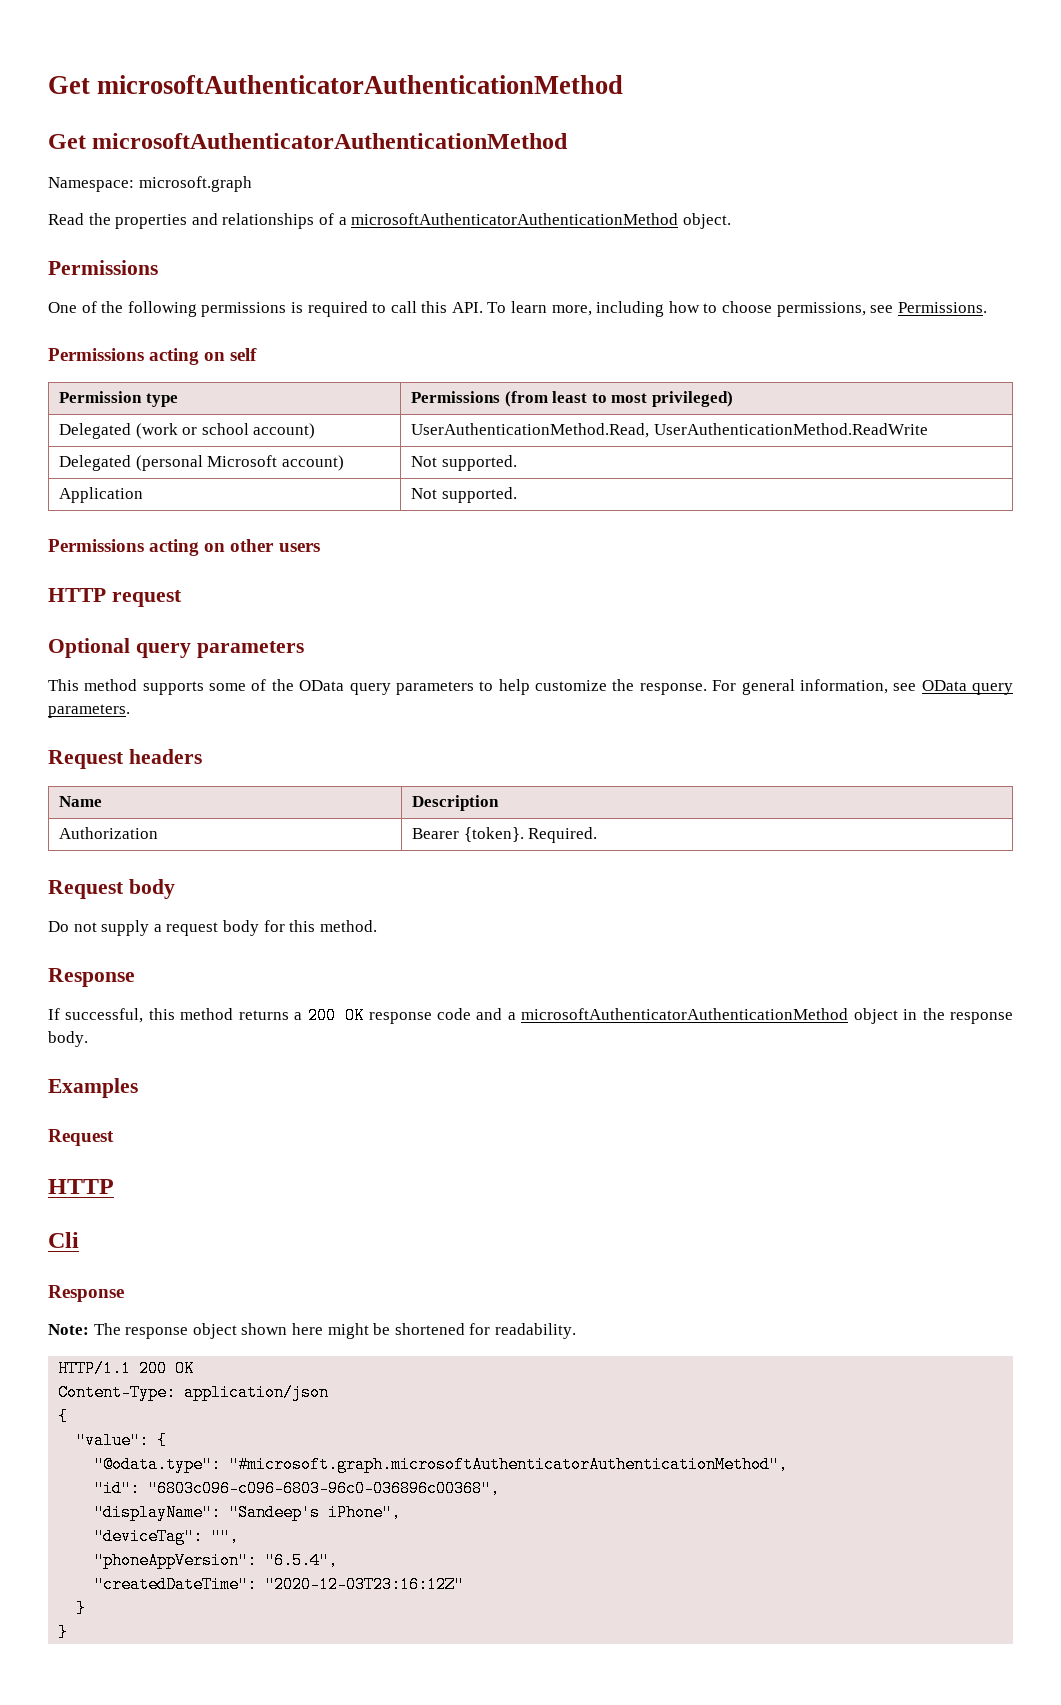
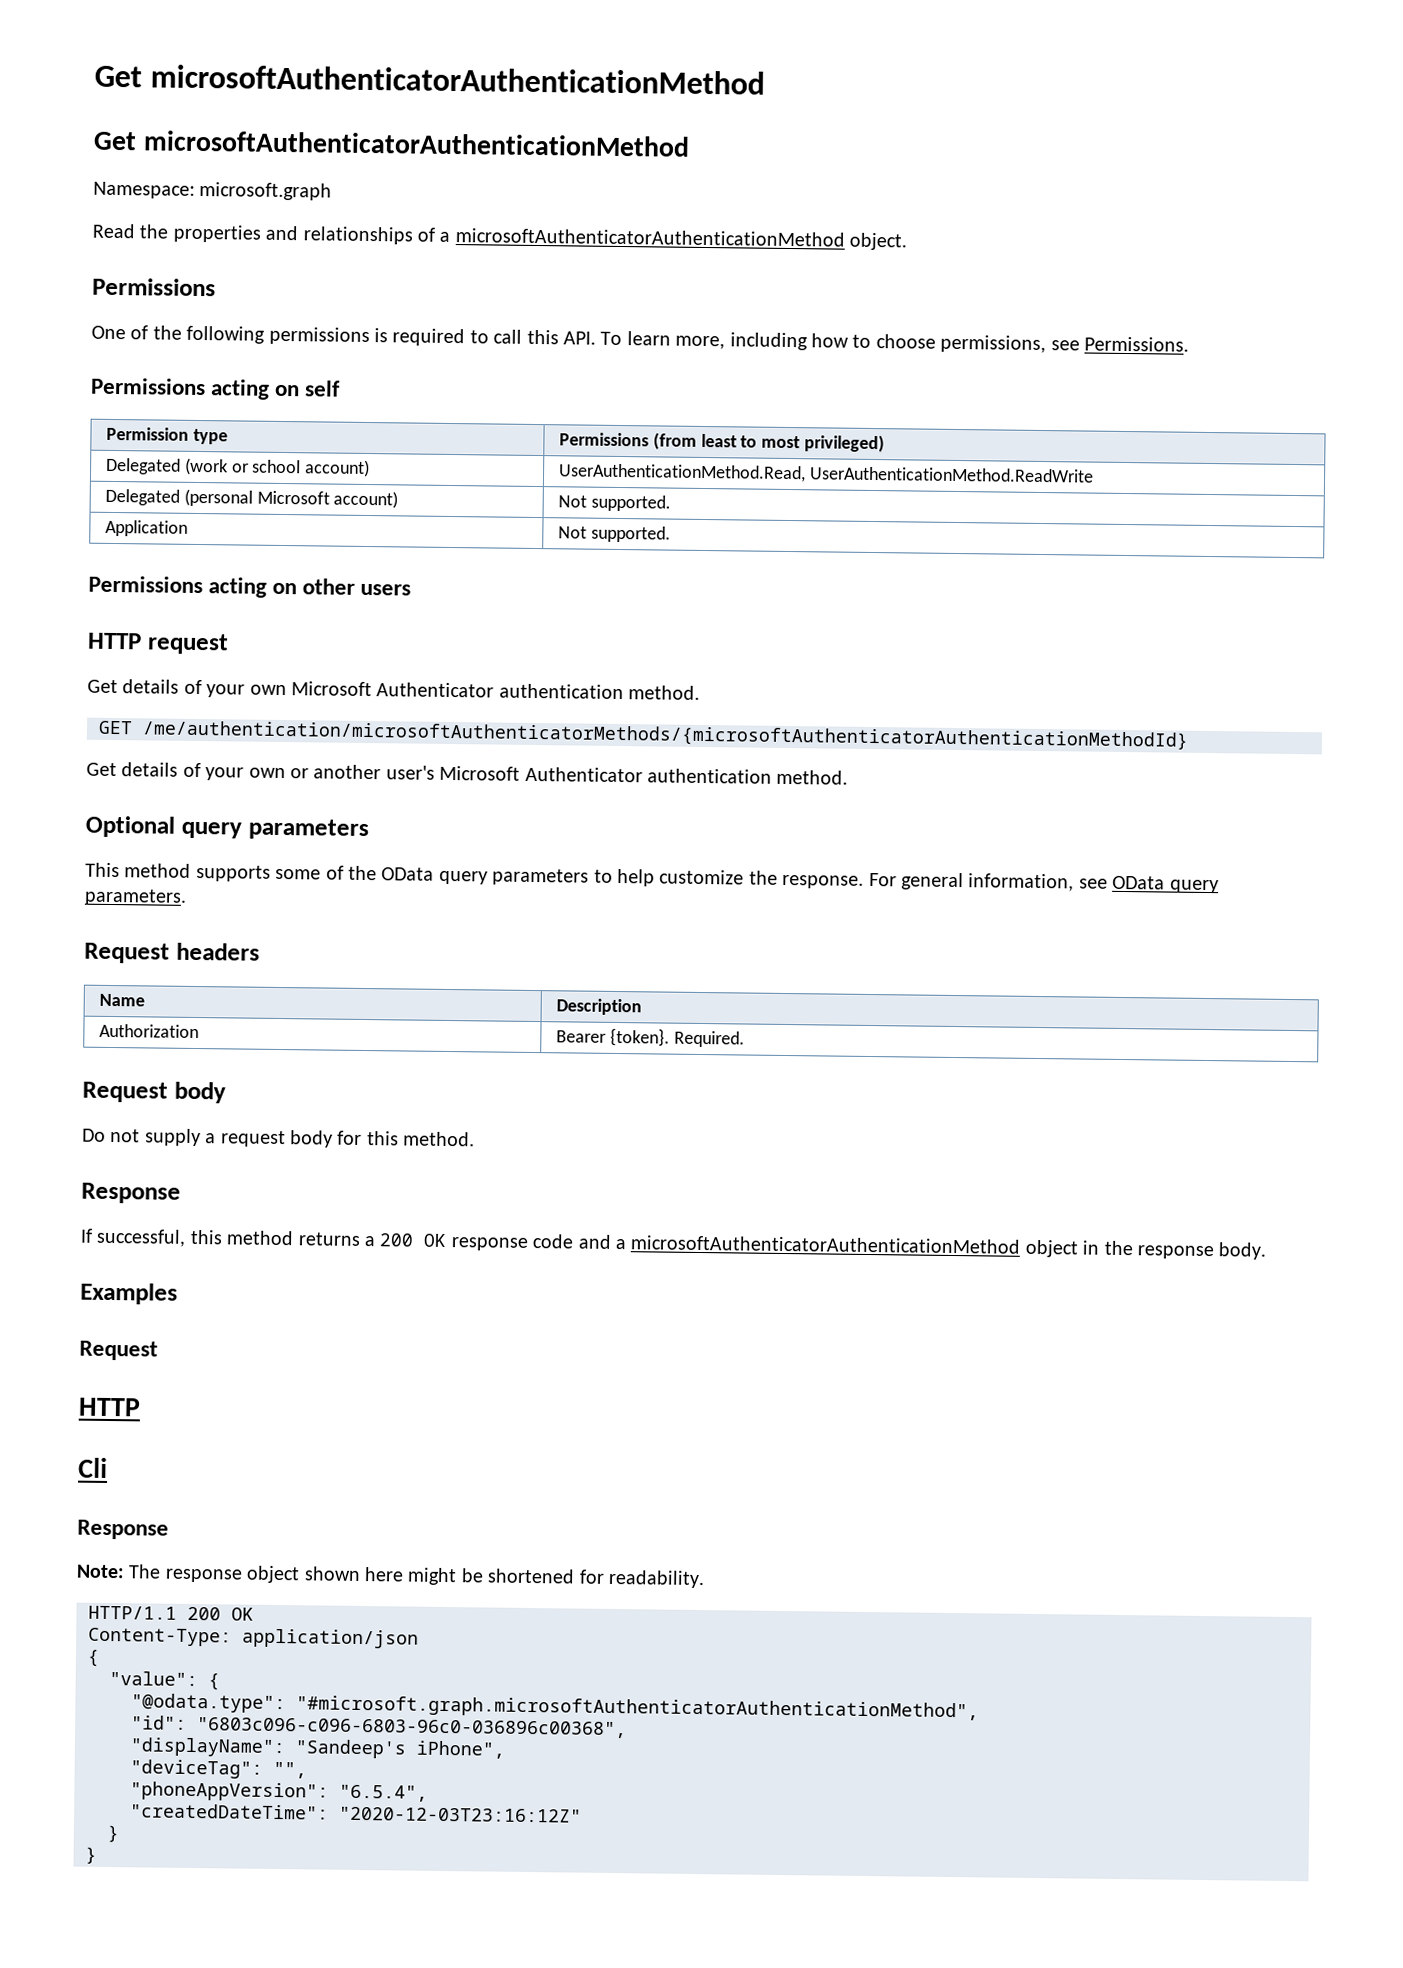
+ Get details of your own Microsoft Authenticator authentication method.
+ GET /me/authentication/microsoftAuthenticatorMethods/{microsoftAuthenticatorAuthenticationMethodId}
+ Get details of your own or another user's Microsoft Authenticator authentication method.

